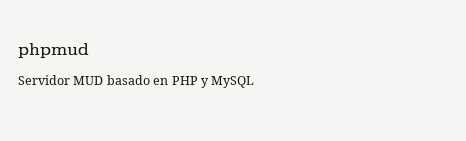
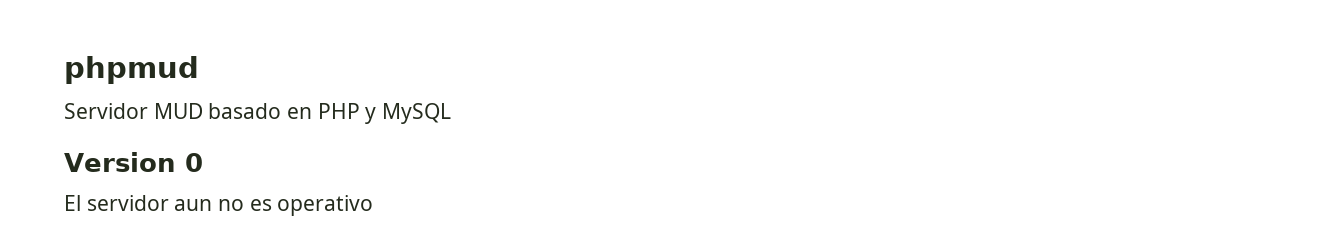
+ Version 0
+ El servidor aun no es operativo

